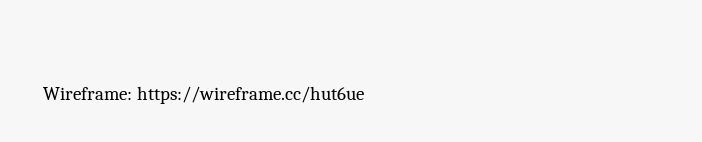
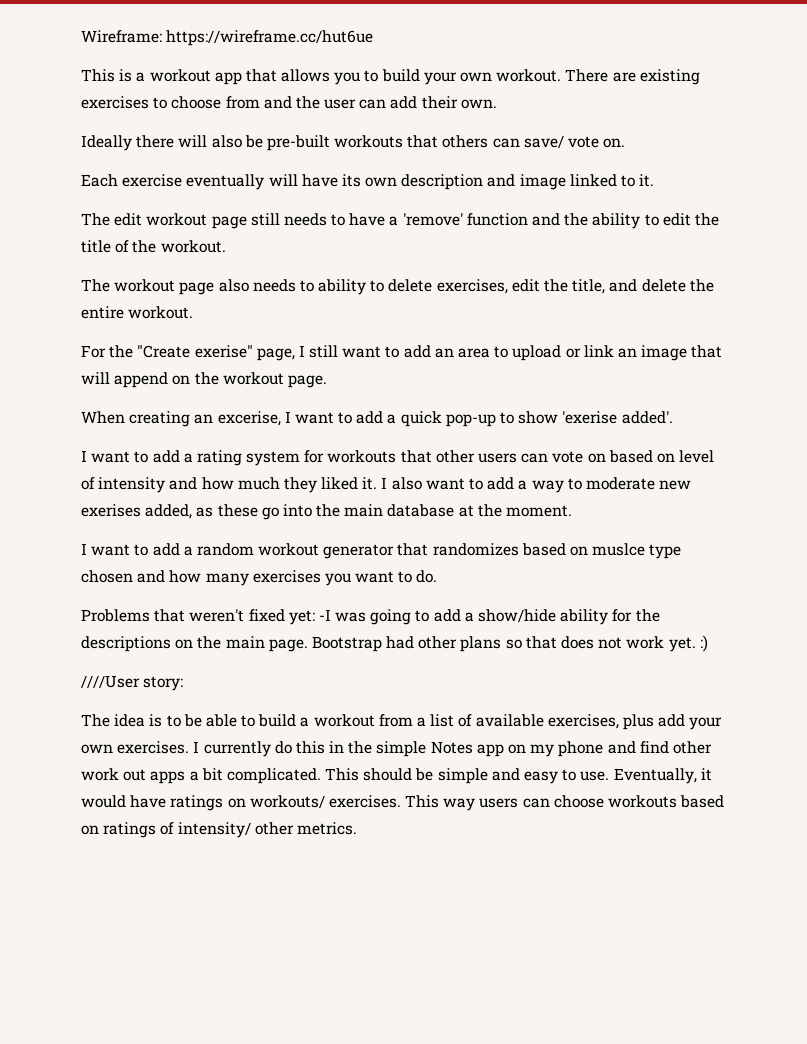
+ This is a workout app that allows you to build your own workout. There are existing exercises to choose from and the user can add their own.
+ Ideally there will also be pre-built workouts that others can save/ vote on.
+ Each exercise eventually will have its own description and image linked to it.
+ The edit workout page still needs to have a 'remove' function and the ability to edit the title of the workout.
+ The workout page also needs to ability to delete exercises, edit the title, and delete the entire workout.
+ For the "Create exerise" page, I still want to add an area to upload or link an image that will append on the workout page.
+ When creating an excerise, I want to add a quick pop-up to show 'exerise added'.
+ I want to add a rating system for workouts that other users can vote on based on level of intensity and how much they liked it. I also want to add a way to moderate new exerises added, as these go into the main database at the moment.
+ I want to add a random workout generator that randomizes based on muslce type chosen and how many exercises you want to do.
+ Problems that weren't fixed yet: -I was going to add a show/hide ability for the descriptions on the main page. Bootstrap had other plans so that does not work yet. :)
+ ////User story:
+ The idea is to be able to build a workout from a list of available exercises, plus add your own exercises. I currently do this in the simple Notes app on my phone and find other work out apps a bit complicated. This should be simple and easy to use. Eventually, it would have ratings on workouts/ exercises. This way users can choose workouts based on ratings of intensity/ other metrics.

